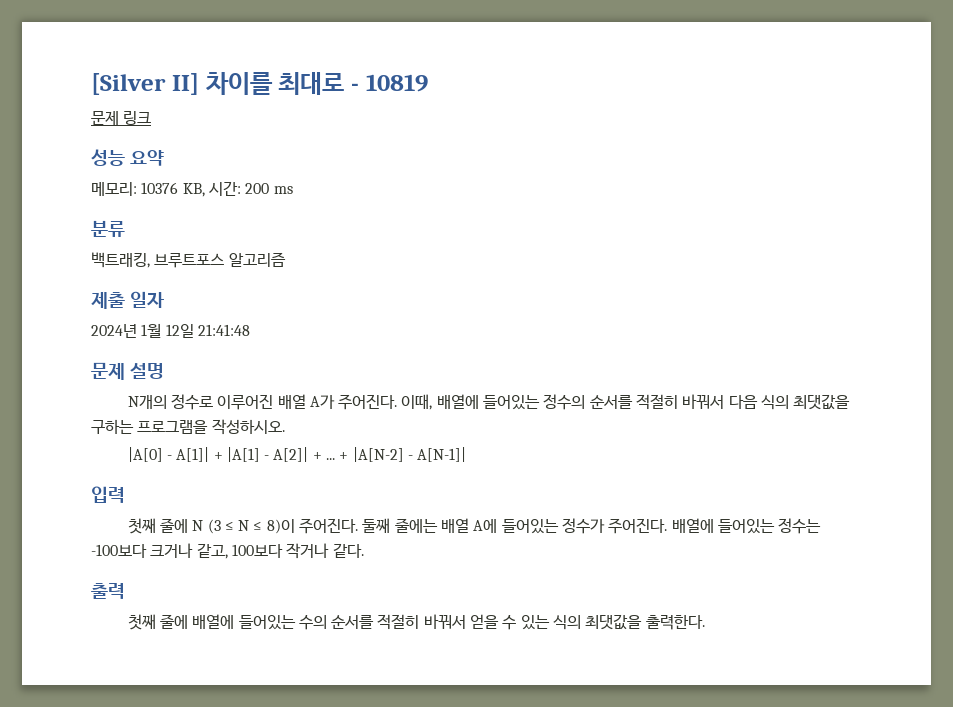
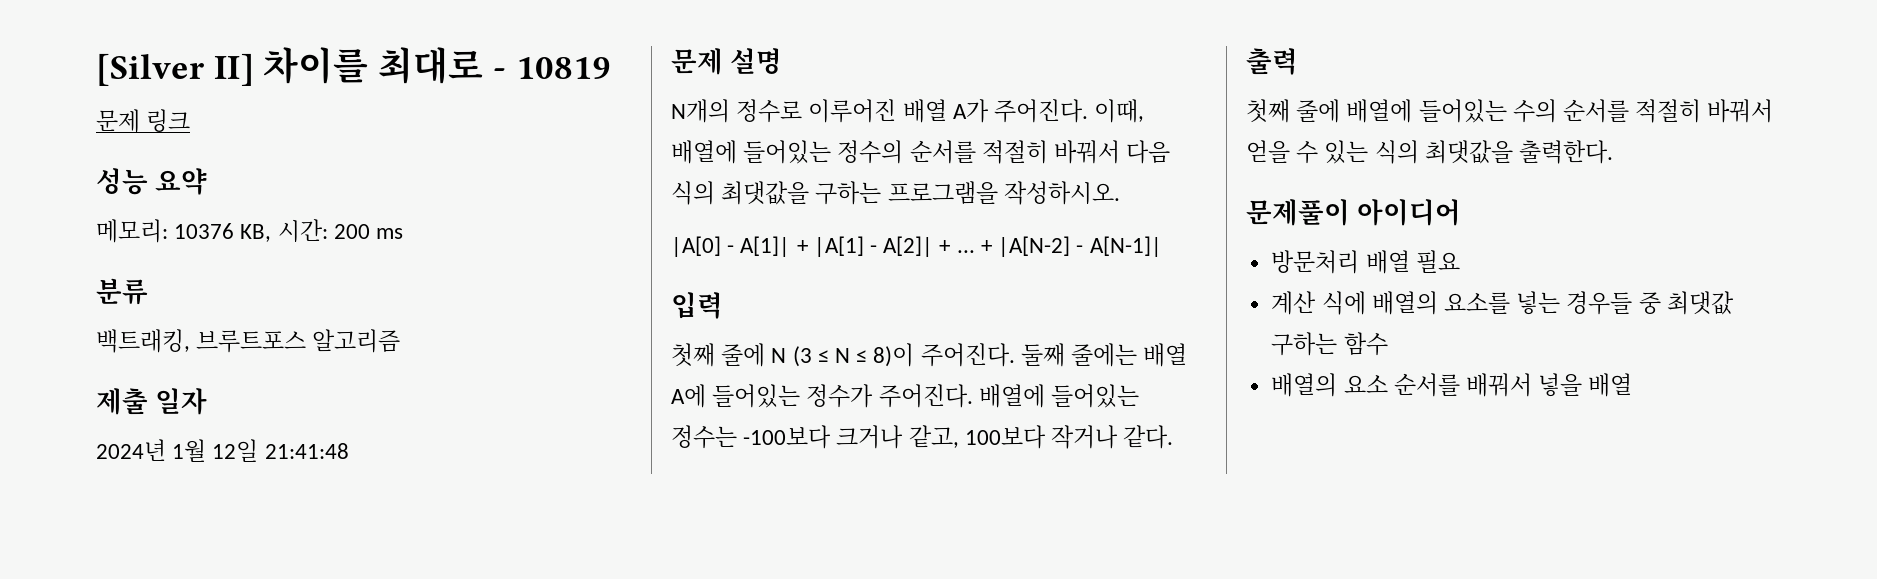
+ 문제풀이 아이디어
+ 방문처리 배열 필요
+ 계산 식에 배열의 요소를 넣는 경우들 중 최댓값 구하는 함수
+ 배열의 요소 순서를 배꿔서 넣을 배열

